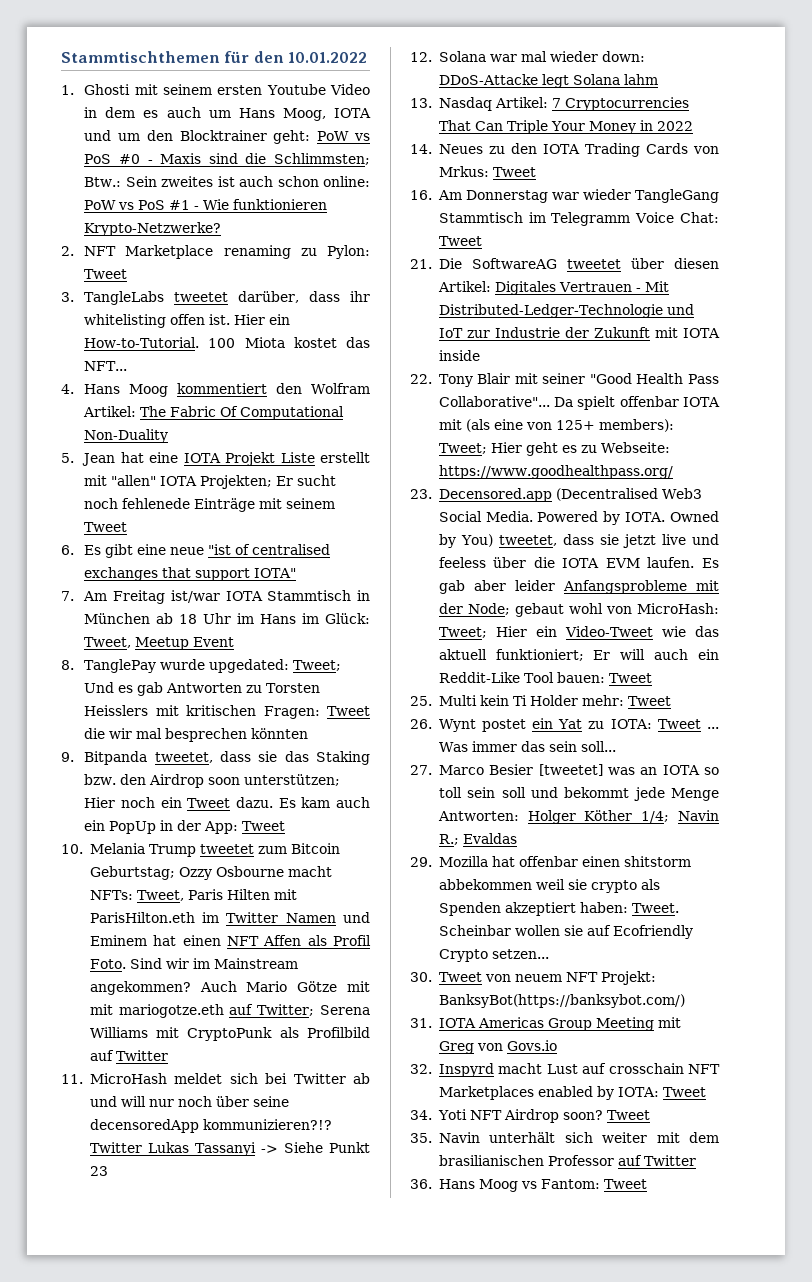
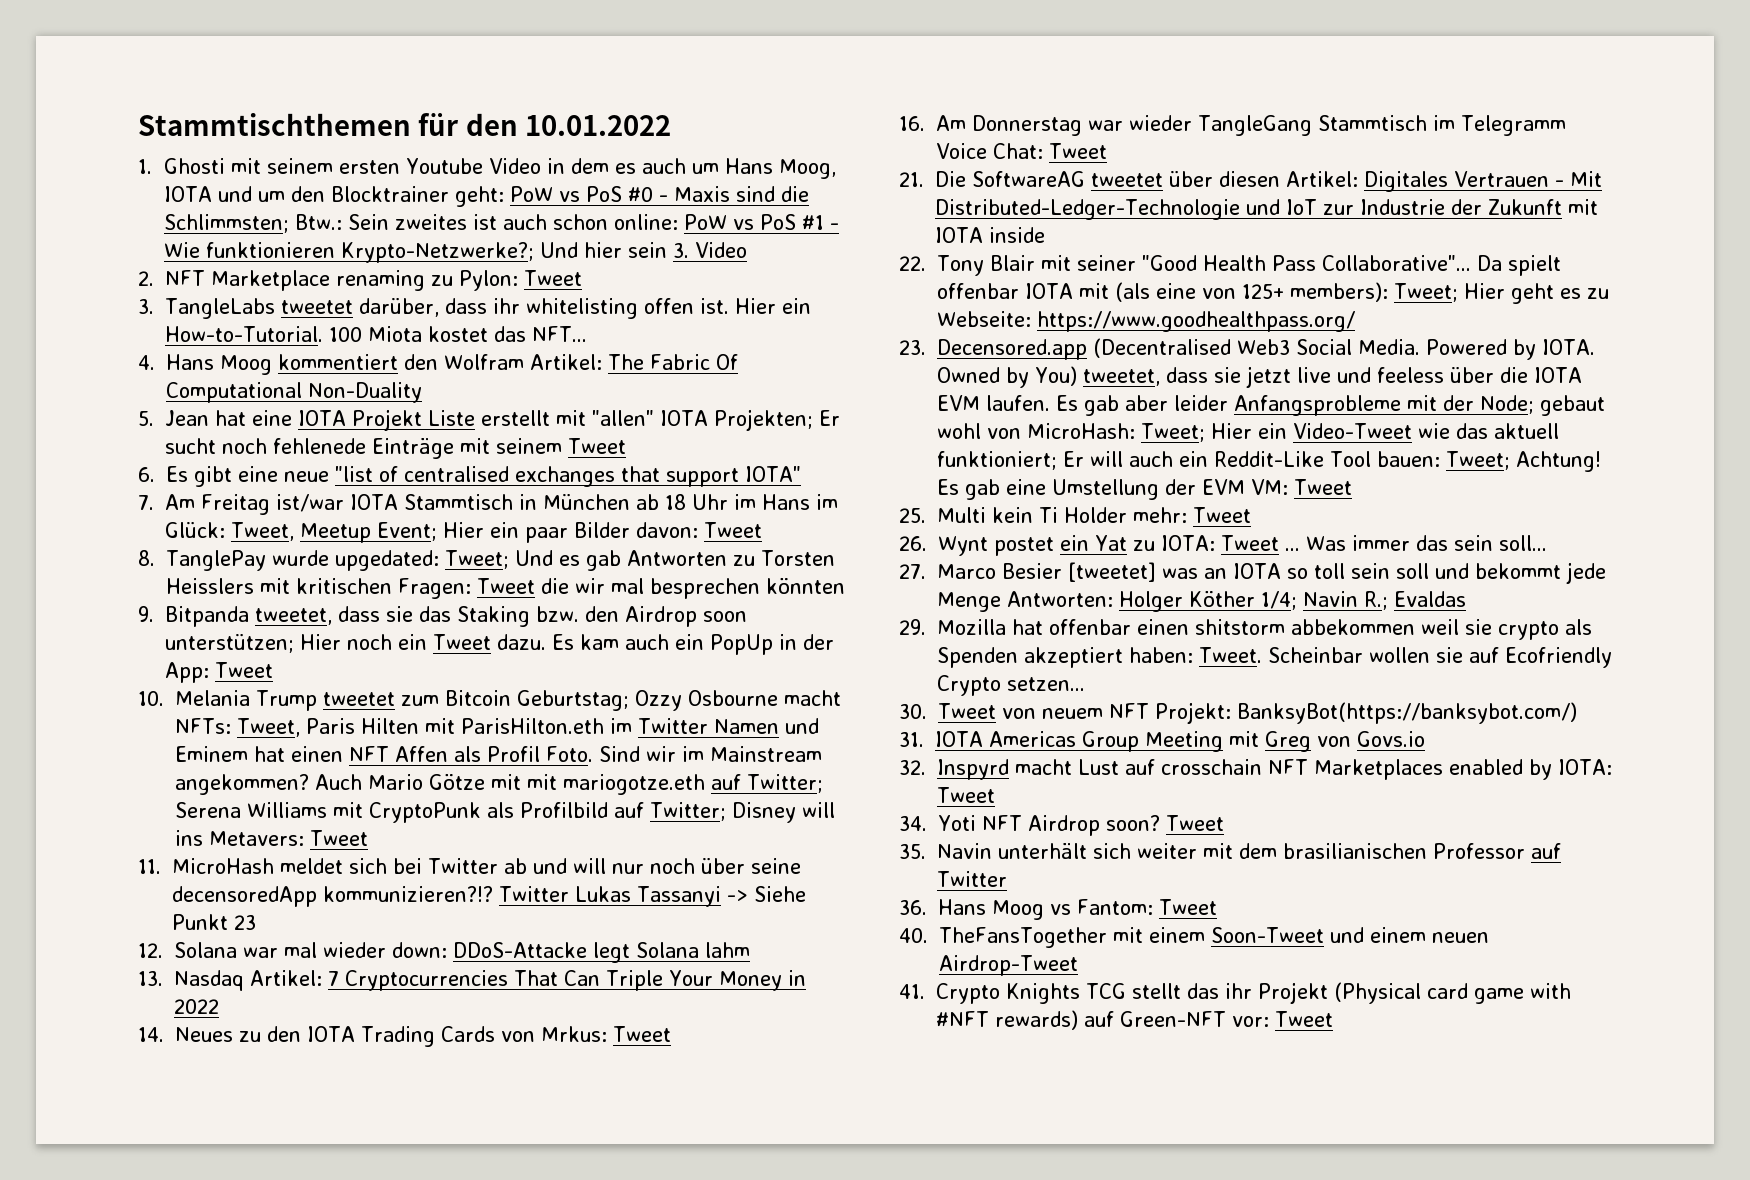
- 1. Ghosti mit seinem ersten Youtube Video in dem es auch um Hans Moog, IOTA und um den Blocktrainer geht: PoW vs PoS #0 - Maxis sind die Schlimmsten; Btw.: Sein zweites ist auch schon online: PoW vs PoS #1 - Wie funktionieren Krypto-Netzwerke?
+ 1. Ghosti mit seinem ersten Youtube Video in dem es auch um Hans Moog, IOTA und um den Blocktrainer geht: PoW vs PoS #0 - Maxis sind die Schlimmsten; Btw.: Sein zweites ist auch schon online: PoW vs PoS #1 - Wie funktionieren Krypto-Netzwerke?; Und hier sein 3. Video
- 6. Es gibt eine neue "ist of centralised exchanges that support IOTA"
+ 6. Es gibt eine neue "list of centralised exchanges that support IOTA"
- 7. Am Freitag ist/war IOTA Stammtisch in München ab 18 Uhr im Hans im Glück: Tweet, Meetup Event
+ 7. Am Freitag ist/war IOTA Stammtisch in München ab 18 Uhr im Hans im Glück: Tweet, Meetup Event; Hier ein paar Bilder davon: Tweet
- Auch Mario Götze mit mit mariogotze.eth auf Twitter; Serena Williams mit CryptoPunk als Profilbild auf Twitter
+ Auch Mario Götze mit mit mariogotze.eth auf Twitter; Serena Williams mit CryptoPunk als Profilbild auf Twitter; Disney will ins Metavers: Tweet
- Es gab aber leider Anfangsprobleme mit der Node; gebaut wohl von MicroHash: Tweet; Hier ein Video-Tweet wie das aktuell funktioniert; Er will auch ein Reddit-Like Tool bauen: Tweet
+ Es gab aber leider Anfangsprobleme mit der Node; gebaut wohl von MicroHash: Tweet; Hier ein Video-Tweet wie das aktuell funktioniert; Er will auch ein Reddit-Like Tool bauen: Tweet; Achtung! Es gab eine Umstellung der EVM VM: Tweet
+ 40. TheFansTogether mit einem Soon-Tweet und einem neuen Airdrop-Tweet
+ 41. Crypto Knights TCG stellt das ihr Projekt (Physical card game with #NFT rewards) auf Green-NFT vor: Tweet

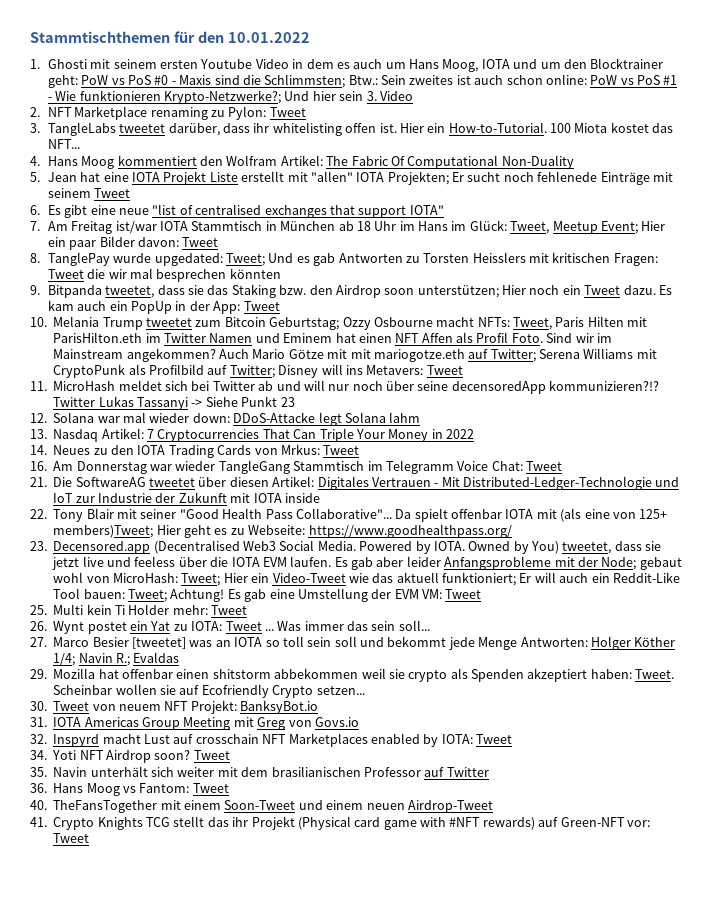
- Da spielt offenbar IOTA mit (als eine von 125+ members): Tweet; Hier geht es zu Webseite: https://www.goodhealthpass.org/
+ Da spielt offenbar IOTA mit (als eine von 125+ members)Tweet; Hier geht es zu Webseite: https://www.goodhealthpass.org/
- 30. Tweet von neuem NFT Projekt: BanksyBot(https://banksybot.com/)
+ 30. Tweet von neuem NFT Projekt: BanksyBot.io

